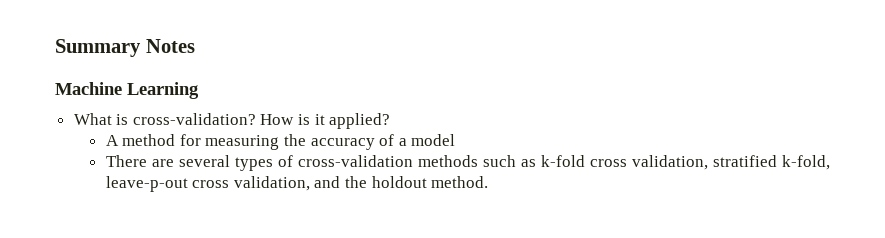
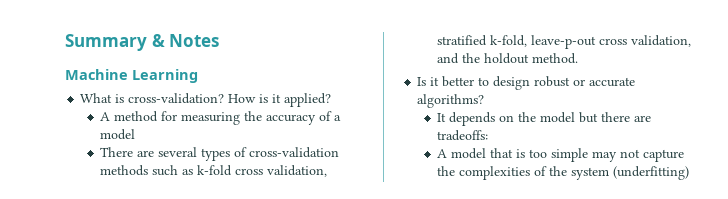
- Summary Notes
+ Summary & Notes
+ Is it better to design robust or accurate algorithms?
+ It depends on the model but there are tradeoffs:
+ A model that is too simple may not capture the complexities of the system (underfitting)

